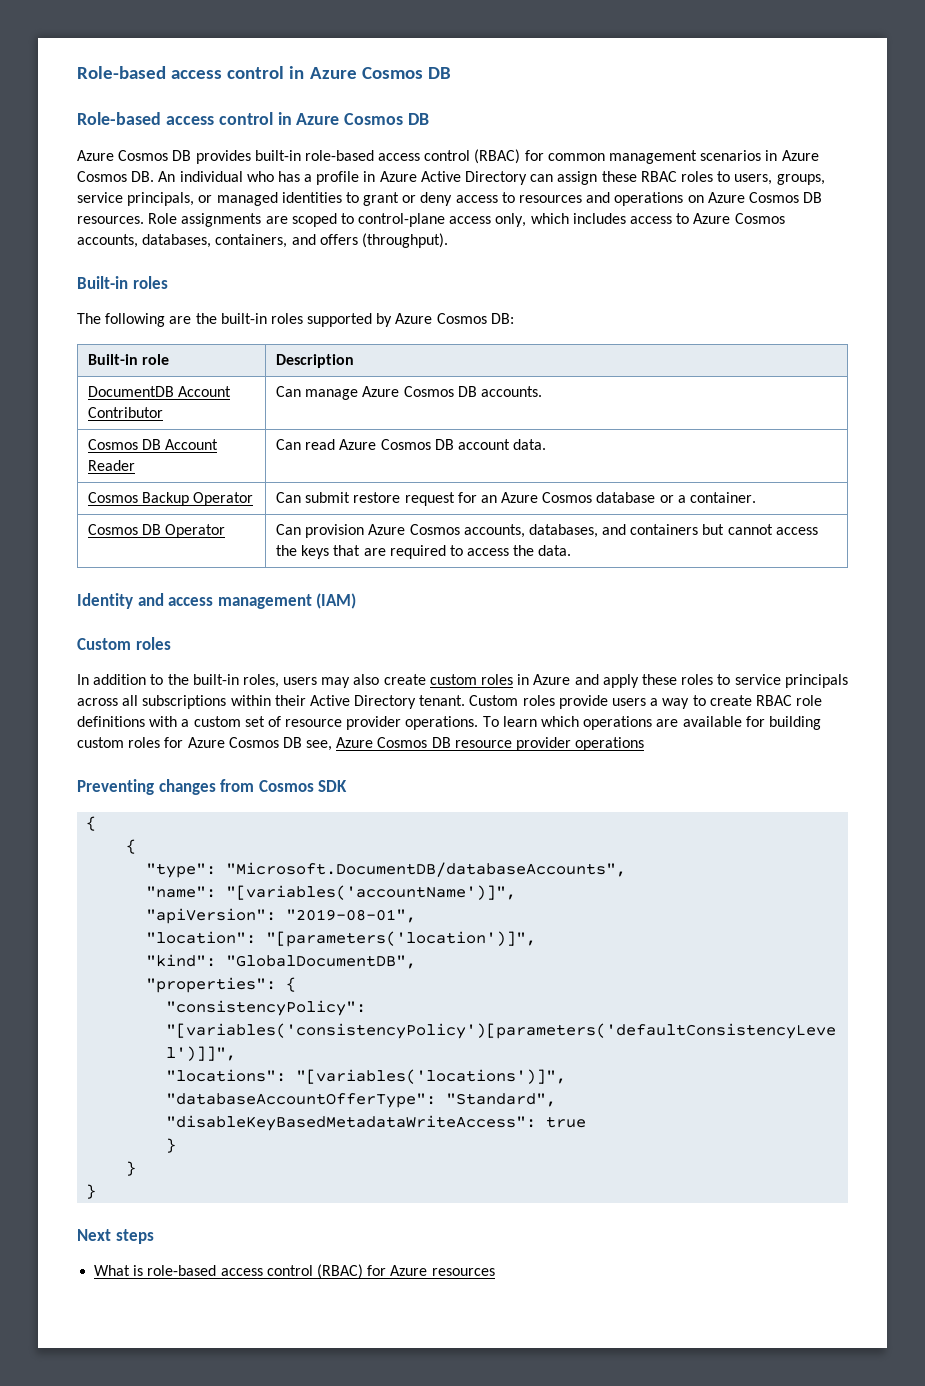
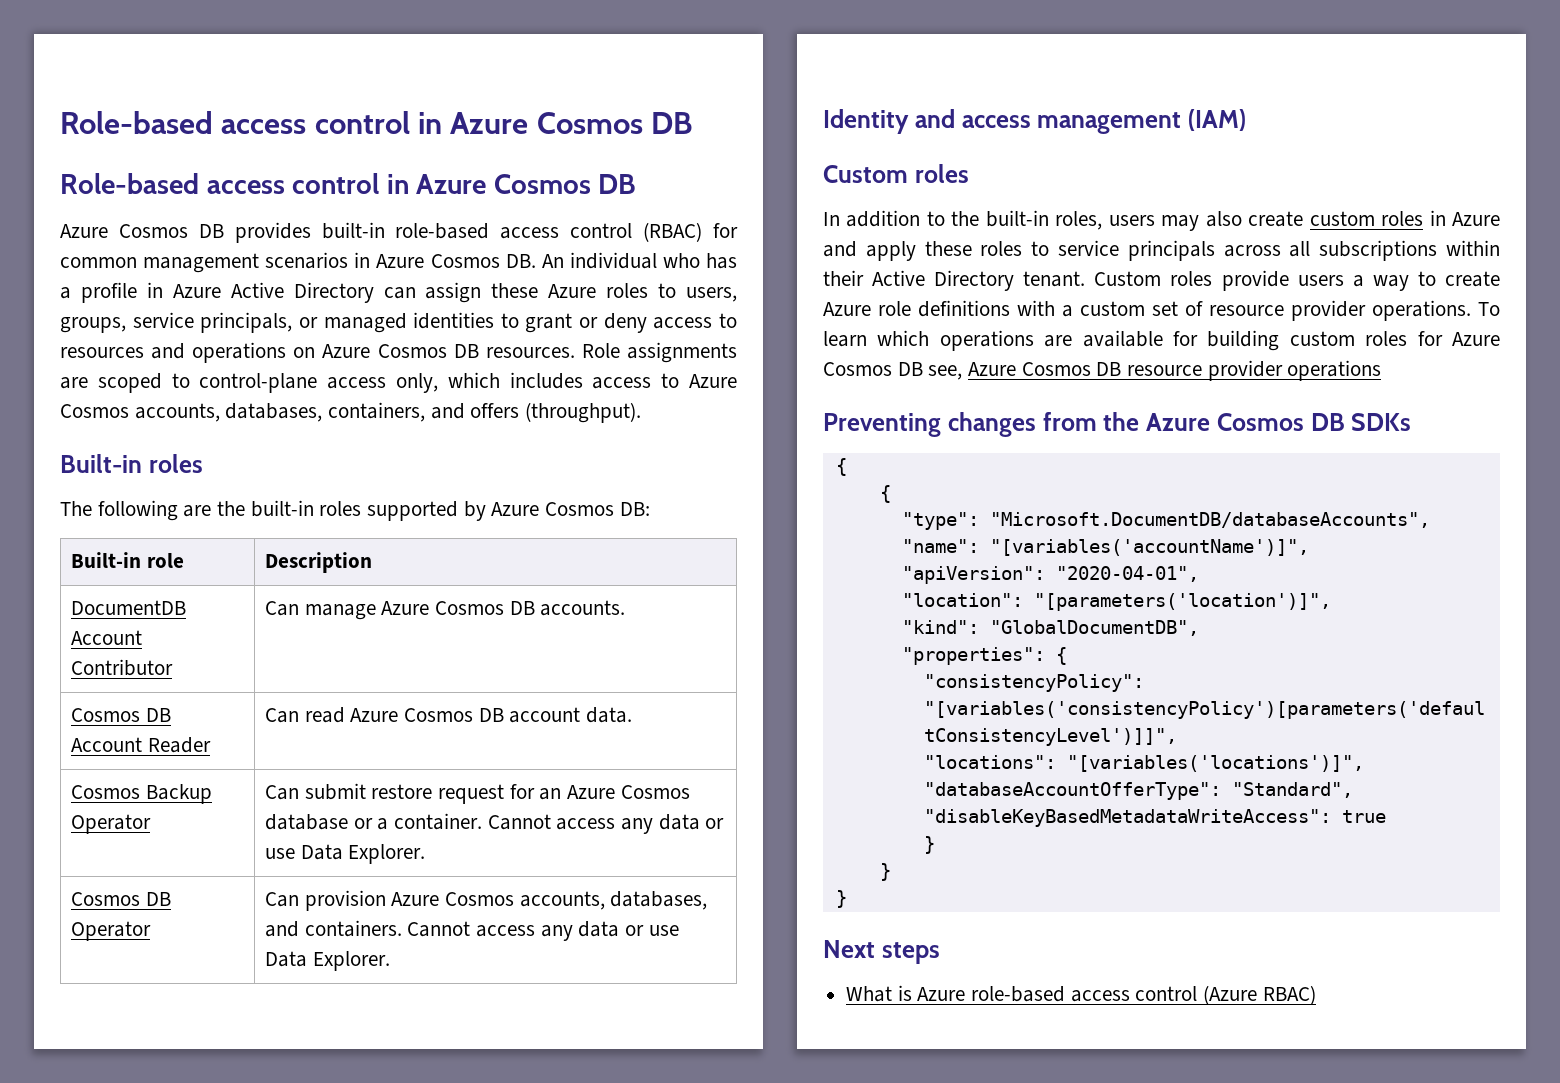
- Azure Cosmos DB provides built-in role-based access control (RBAC) for common management scenarios in Azure Cosmos DB. An individual who has a profile in Azure Active Directory can assign these RBAC roles to users, groups, service principals, or managed identities to grant or deny access to resources and operations on Azure Cosmos DB resources.
+ Azure Cosmos DB provides built-in role-based access control (RBAC) for common management scenarios in Azure Cosmos DB. An individual who has a profile in Azure Active Directory can assign these Azure roles to users, groups, service principals, or managed identities to grant or deny access to resources and operations on Azure Cosmos DB resources.
- Cosmos Backup Operator | Can submit restore request for an Azure Cosmos database or a container.
+ Cosmos Backup Operator | Can submit restore request for an Azure Cosmos database or a container. Cannot access any data or use Data Explorer.
- Cosmos DB Operator | Can provision Azure Cosmos accounts, databases, and containers but cannot access the keys that are required to access the data.
+ Cosmos DB Operator | Can provision Azure Cosmos accounts, databases, and containers. Cannot access any data or use Data Explorer.
- Custom roles provide users a way to create RBAC role definitions with a custom set of resource provider operations.
+ Custom roles provide users a way to create Azure role definitions with a custom set of resource provider operations.
- Preventing changes from Cosmos SDK
+ Preventing changes from the Azure Cosmos DB SDKs
- "apiVersion": "2019-08-01",
+ "apiVersion": "2020-04-01",
- What is role-based access control (RBAC) for Azure resources
+ What is Azure role-based access control (Azure RBAC)

